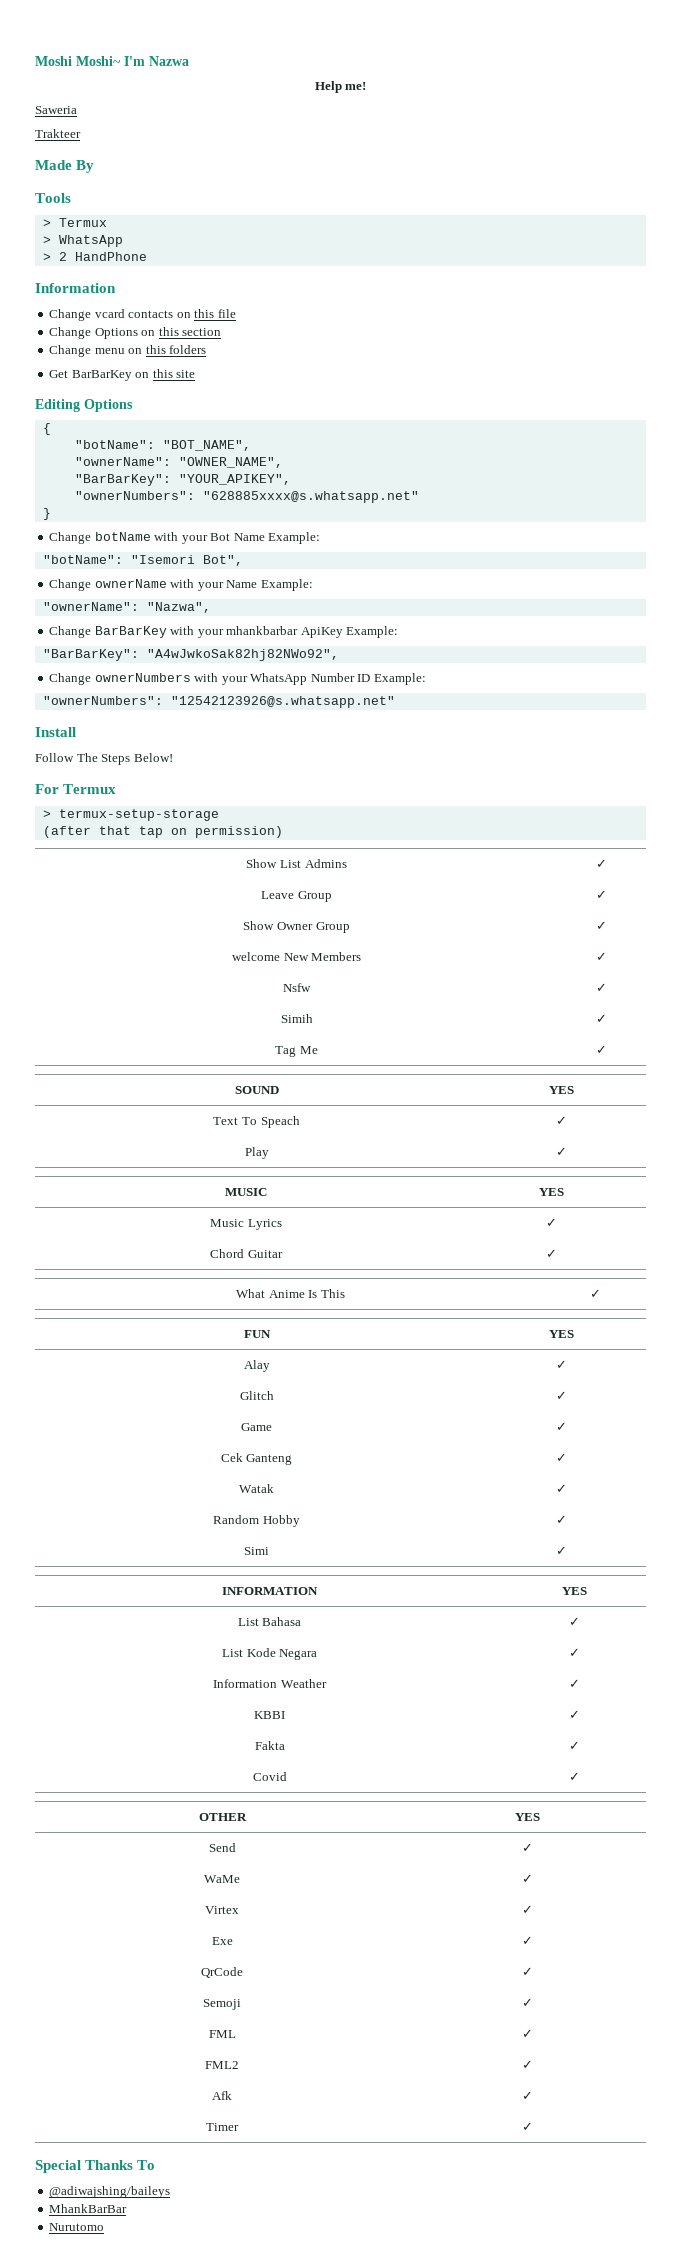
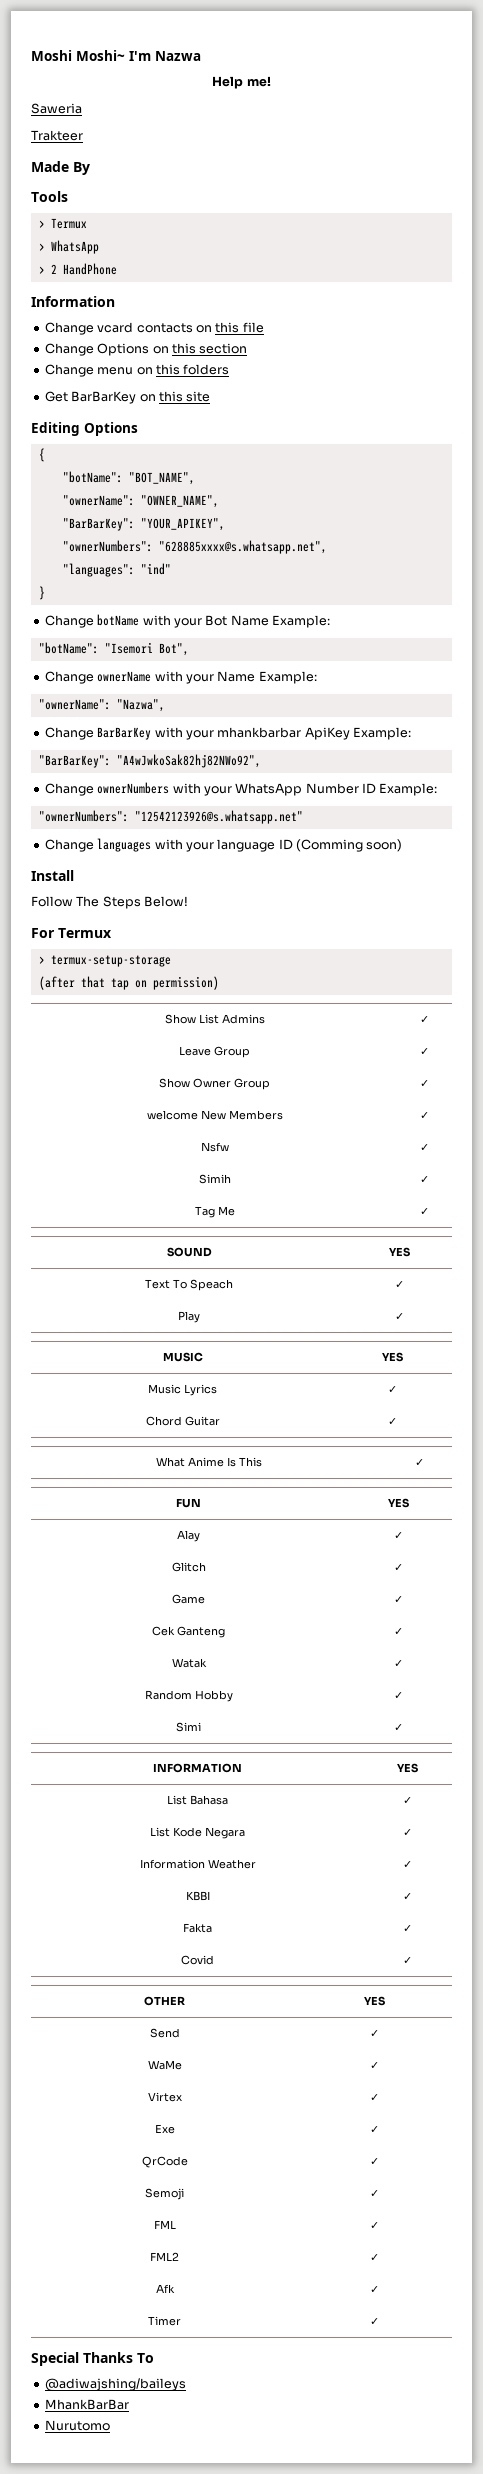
- "ownerNumbers": "628885xxxx@s.whatsapp.net"
+ "ownerNumbers": "628885xxxx@s.whatsapp.net",
+ "languages": "ind"
+ Change languages with your language ID (Comming soon)

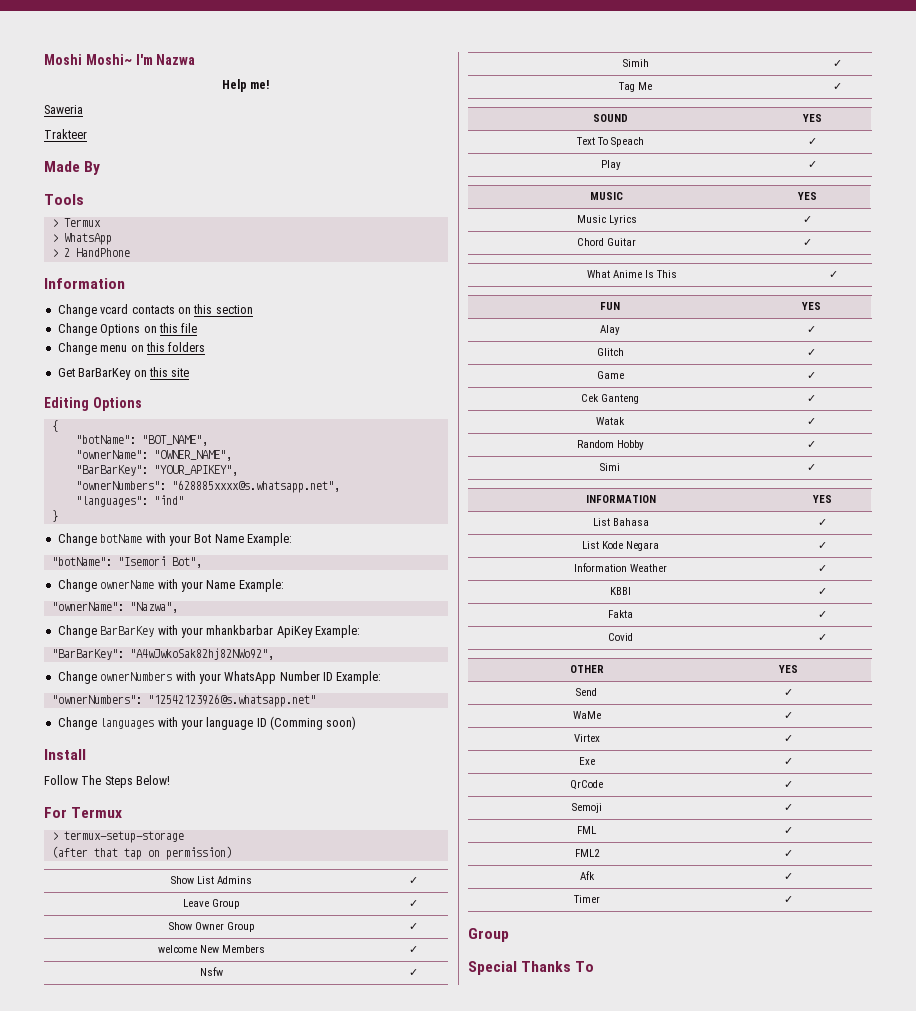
- Change vcard contacts on this file
+ Change vcard contacts on this section
- Change Options on this section
+ Change Options on this file
  Timer | ✓
+ Group
- @adiwajshing/baileys
- MhankBarBar
- Nurutomo

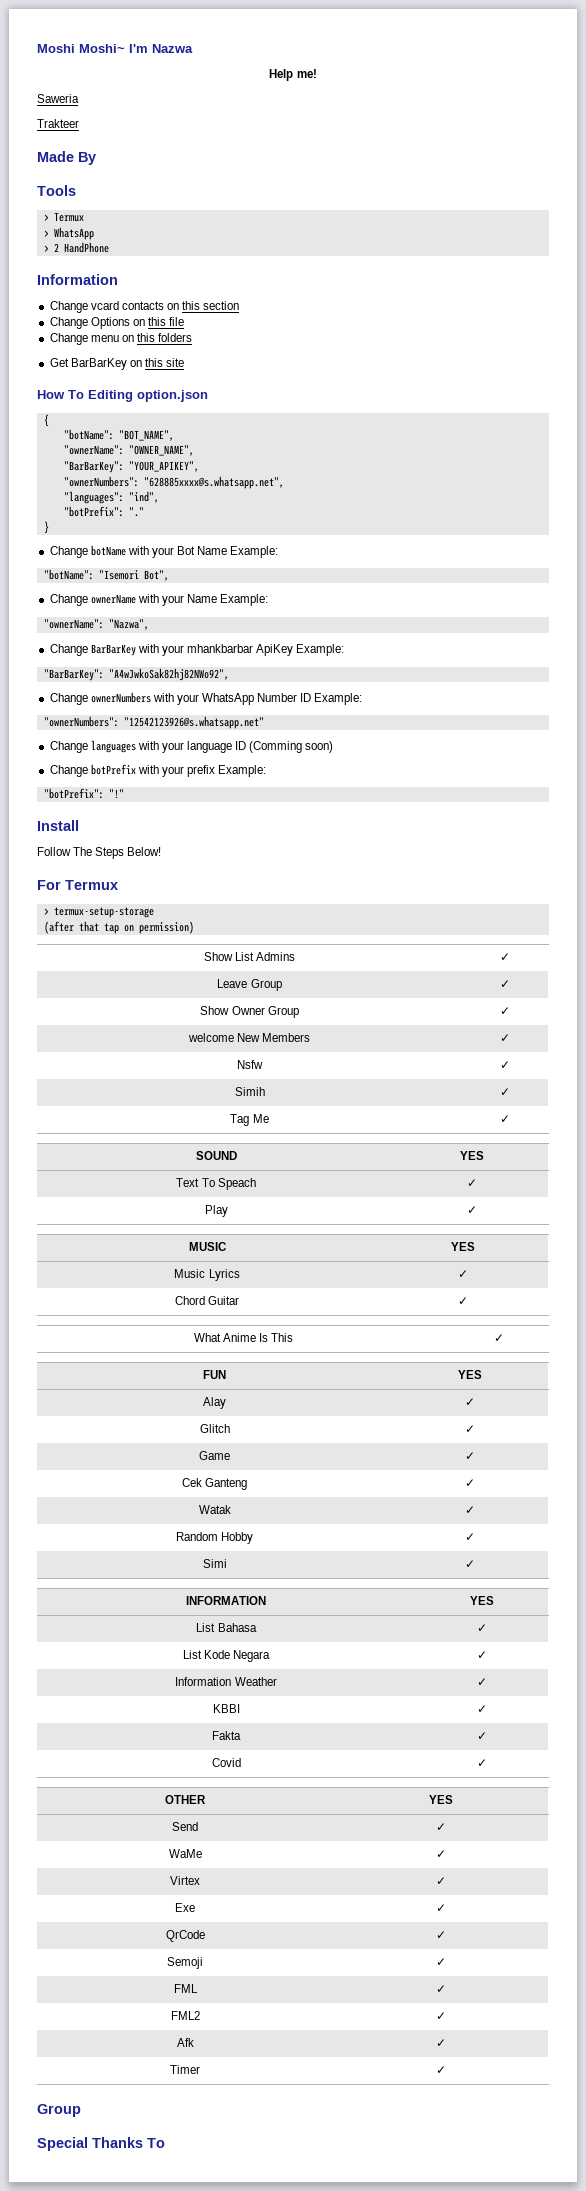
- Editing Options
+ How To Editing option.json
- "languages": "ind"
+ "languages": "ind",
+ "botPrefix": "."
+ Change botPrefix with your prefix Example:
+ "botPrefix": "!"

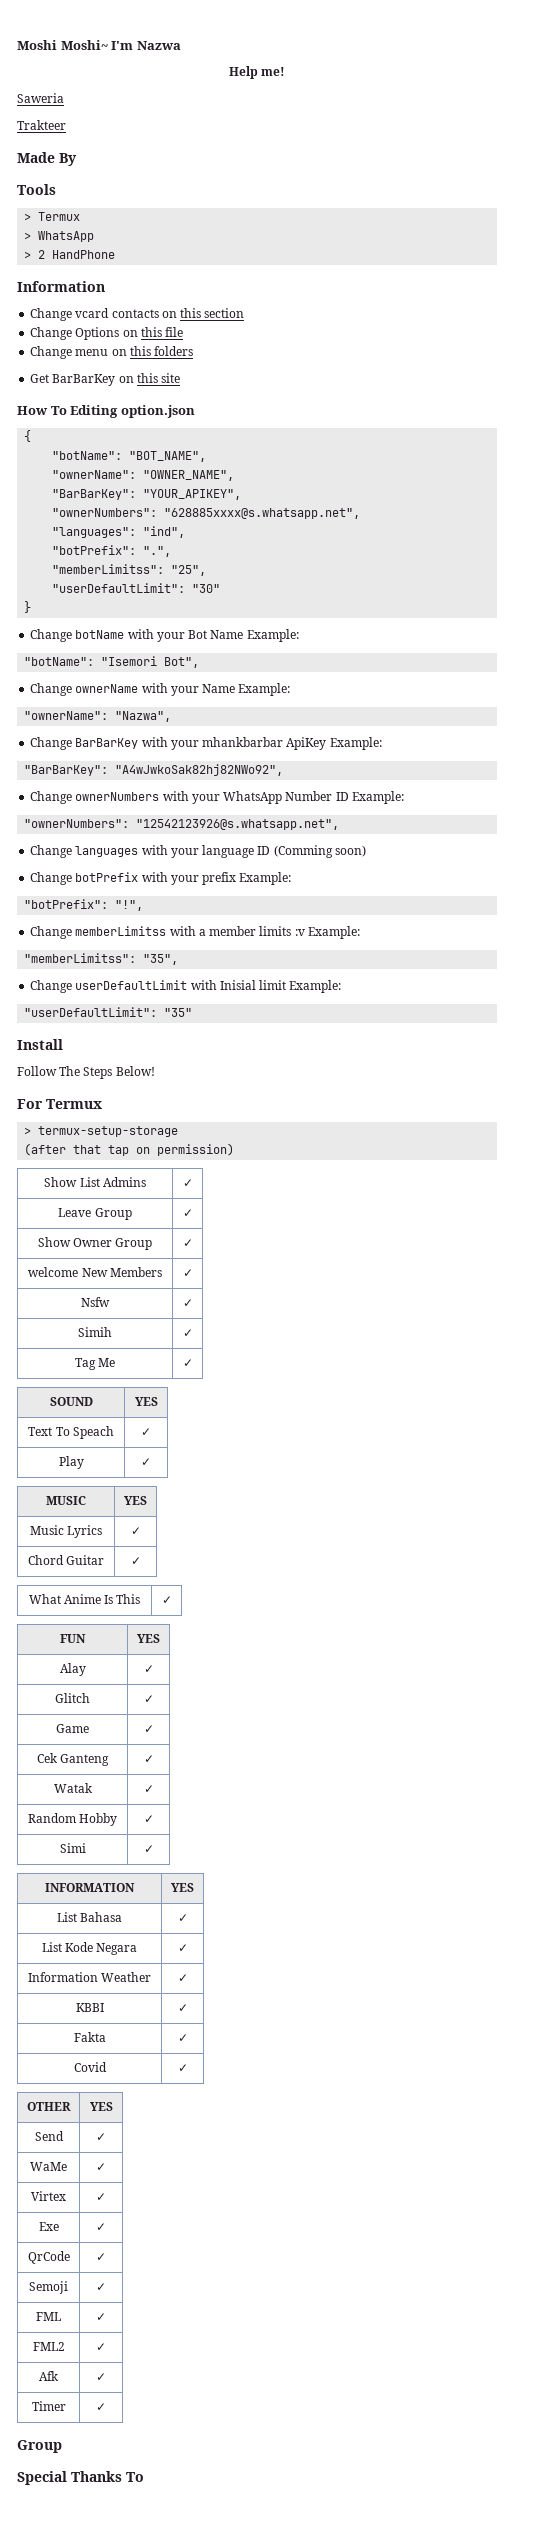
- "botPrefix": "."
+ "botPrefix": ".",
+ "memberLimitss": "25",
+ "userDefaultLimit": "30"
- "ownerNumbers": "12542123926@s.whatsapp.net"
+ "ownerNumbers": "12542123926@s.whatsapp.net",
- "botPrefix": "!"
+ "botPrefix": "!",
+ Change memberLimitss with a member limits :v Example:
+ "memberLimitss": "35",
+ Change userDefaultLimit with Inisial limit Example:
+ "userDefaultLimit": "35"

